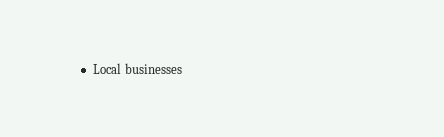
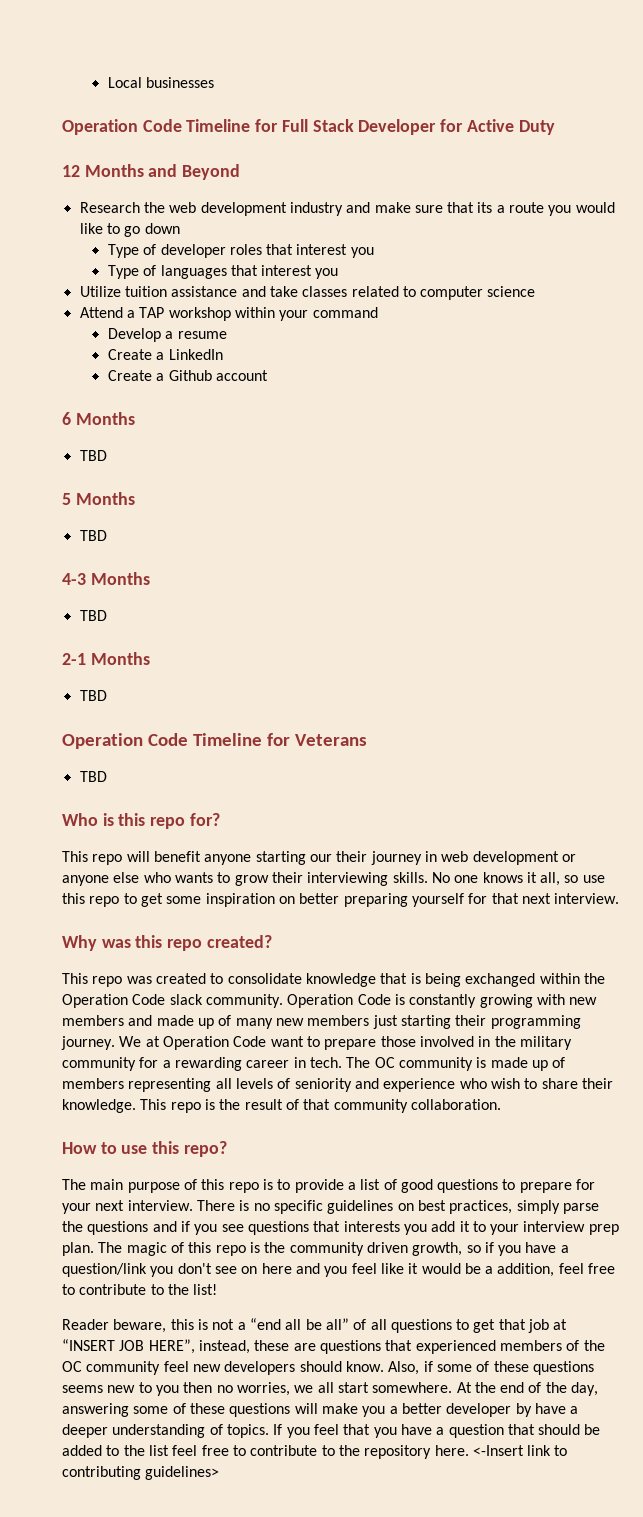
+ Operation Code Timeline for Full Stack Developer for Active Duty
+ 12 Months and Beyond
+ Research the web development industry and make sure that its a route you would like to go down
+ Type of developer roles that interest you
+ Type of languages that interest you
+ Utilize tuition assistance and take classes related to computer science
+ Attend a TAP workshop within your command
+ Develop a resume
+ Create a LinkedIn
+ Create a Github account
+ 6 Months
+ TBD
+ 5 Months
+ TBD
+ 4-3 Months
+ TBD
+ 2-1 Months
+ TBD
+ Operation Code Timeline for Veterans
+ TBD
+ Who is this repo for?
+ This repo will benefit anyone starting our their journey in web development or anyone else who wants to grow their interviewing skills. No one knows it all, so use this repo to get some inspiration on better preparing yourself for that next interview.
+ Why was this repo created?
+ This repo was created to consolidate knowledge that is being exchanged within the Operation Code slack community. Operation Code is constantly growing with new members and made up of many new members just starting their programming journey. We at Operation Code want to prepare those involved in the military community for a rewarding career in tech. The OC community is made up of members representing all levels of seniority and experience who wish to share their knowledge. This repo is the result of that community collaboration.
+ How to use this repo?
+ The main purpose of this repo is to provide a list of good questions to prepare for your next interview. There is no specific guidelines on best practices, simply parse the questions and if you see questions that interests you add it to your interview prep plan. The magic of this repo is the community driven growth, so if you have a question/link you don't see on here and you feel like it would be a addition, feel free to contribute to the list!
+ Reader beware, this is not a “end all be all” of all questions to get that job at “INSERT JOB HERE”, instead, these are questions that experienced members of the OC community feel new developers should know. Also, if some of these questions seems new to you then no worries, we all start somewhere. At the end of the day, answering some of these questions will make you a better developer by have a deeper understanding of topics. If you feel that you have a question that should be added to the list feel free to contribute to the repository here. <-Insert link to contributing guidelines>

